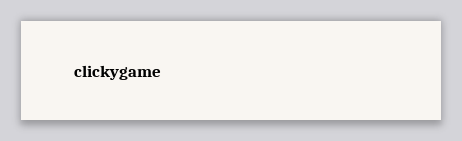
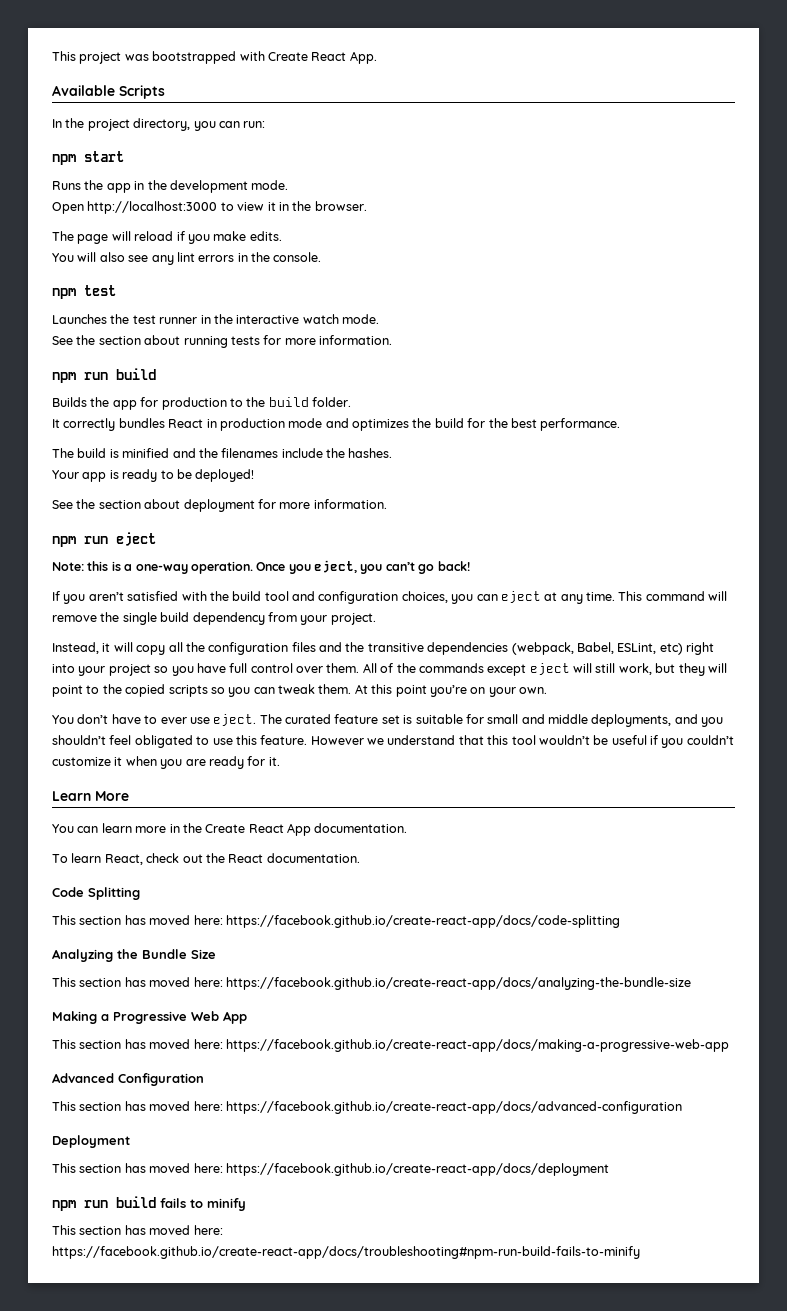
- clickygame
+ This project was bootstrapped with Create React App.
+ Available Scripts
+ In the project directory, you can run:
+ npm start
+ Runs the app in the development mode.
+ Open http://localhost:3000 to view it in the browser.
+ The page will reload if you make edits.
+ You will also see any lint errors in the console.
+ npm test
+ Launches the test runner in the interactive watch mode.
+ See the section about running tests for more information.
+ npm run build
+ Builds the app for production to the build folder.
+ It correctly bundles React in production mode and optimizes the build for the best performance.
+ The build is minified and the filenames include the hashes.
+ Your app is ready to be deployed!
+ See the section about deployment for more information.
+ npm run eject
+ Note: this is a one-way operation. Once you eject, you can’t go back!
+ If you aren’t satisfied with the build tool and configuration choices, you can eject at any time. This command will remove the single build dependency from your project.
+ Instead, it will copy all the configuration files and the transitive dependencies (webpack, Babel, ESLint, etc) right into your project so you have full control over them. All of the commands except eject will still work, but they will point to the copied scripts so you can tweak them. At this point you’re on your own.
+ You don’t have to ever use eject. The curated feature set is suitable for small and middle deployments, and you shouldn’t feel obligated to use this feature. However we understand that this tool wouldn’t be useful if you couldn’t customize it when you are ready for it.
+ Learn More
+ You can learn more in the Create React App documentation.
+ To learn React, check out the React documentation.
+ Code Splitting
+ This section has moved here: https://facebook.github.io/create-react-app/docs/code-splitting
+ Analyzing the Bundle Size
+ This section has moved here: https://facebook.github.io/create-react-app/docs/analyzing-the-bundle-size
+ Making a Progressive Web App
+ This section has moved here: https://facebook.github.io/create-react-app/docs/making-a-progressive-web-app
+ Advanced Configuration
+ This section has moved here: https://facebook.github.io/create-react-app/docs/advanced-configuration
+ Deployment
+ This section has moved here: https://facebook.github.io/create-react-app/docs/deployment
+ npm run build fails to minify
+ This section has moved here: https://facebook.github.io/create-react-app/docs/troubleshooting#npm-run-build-fails-to-minify

